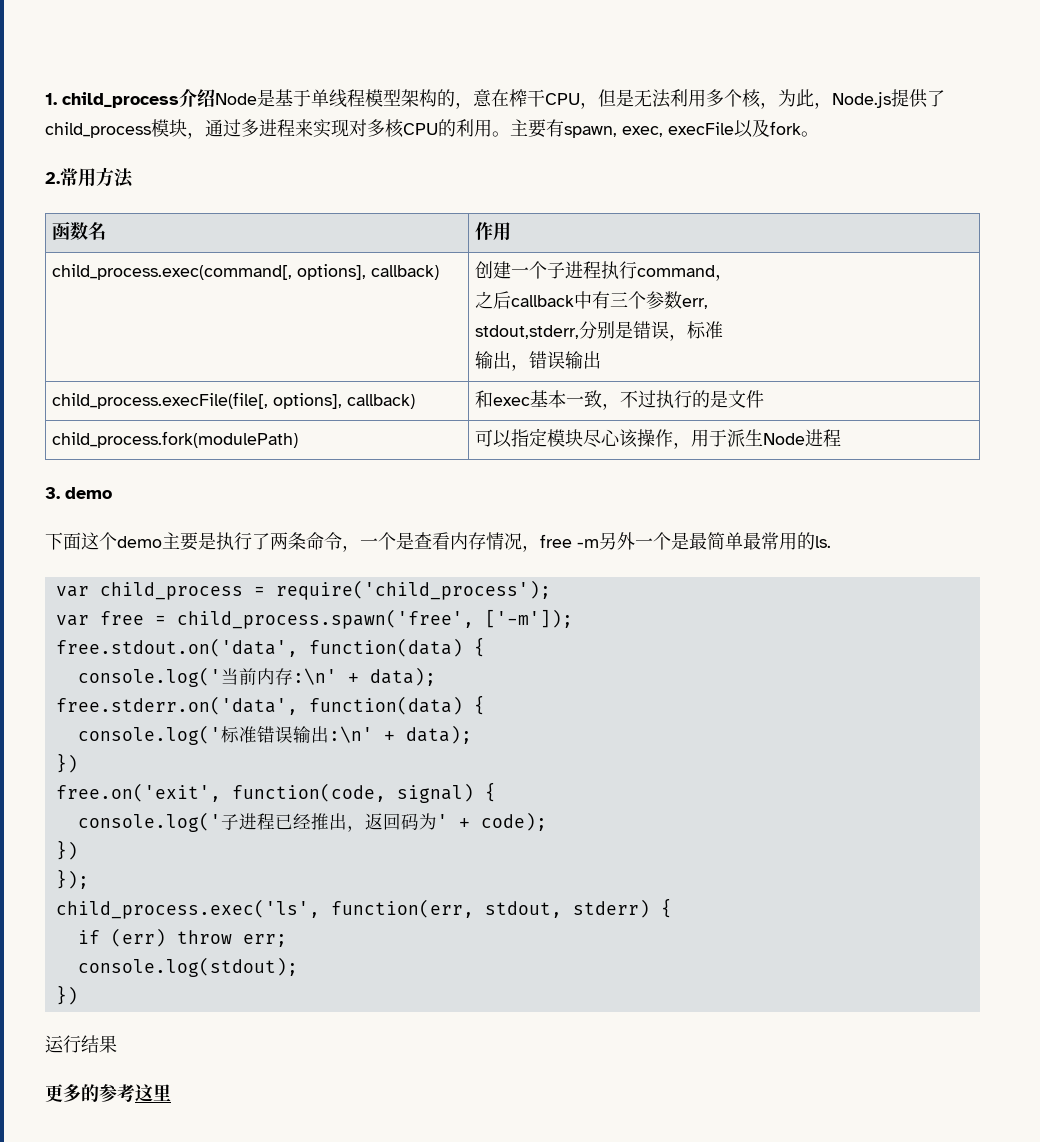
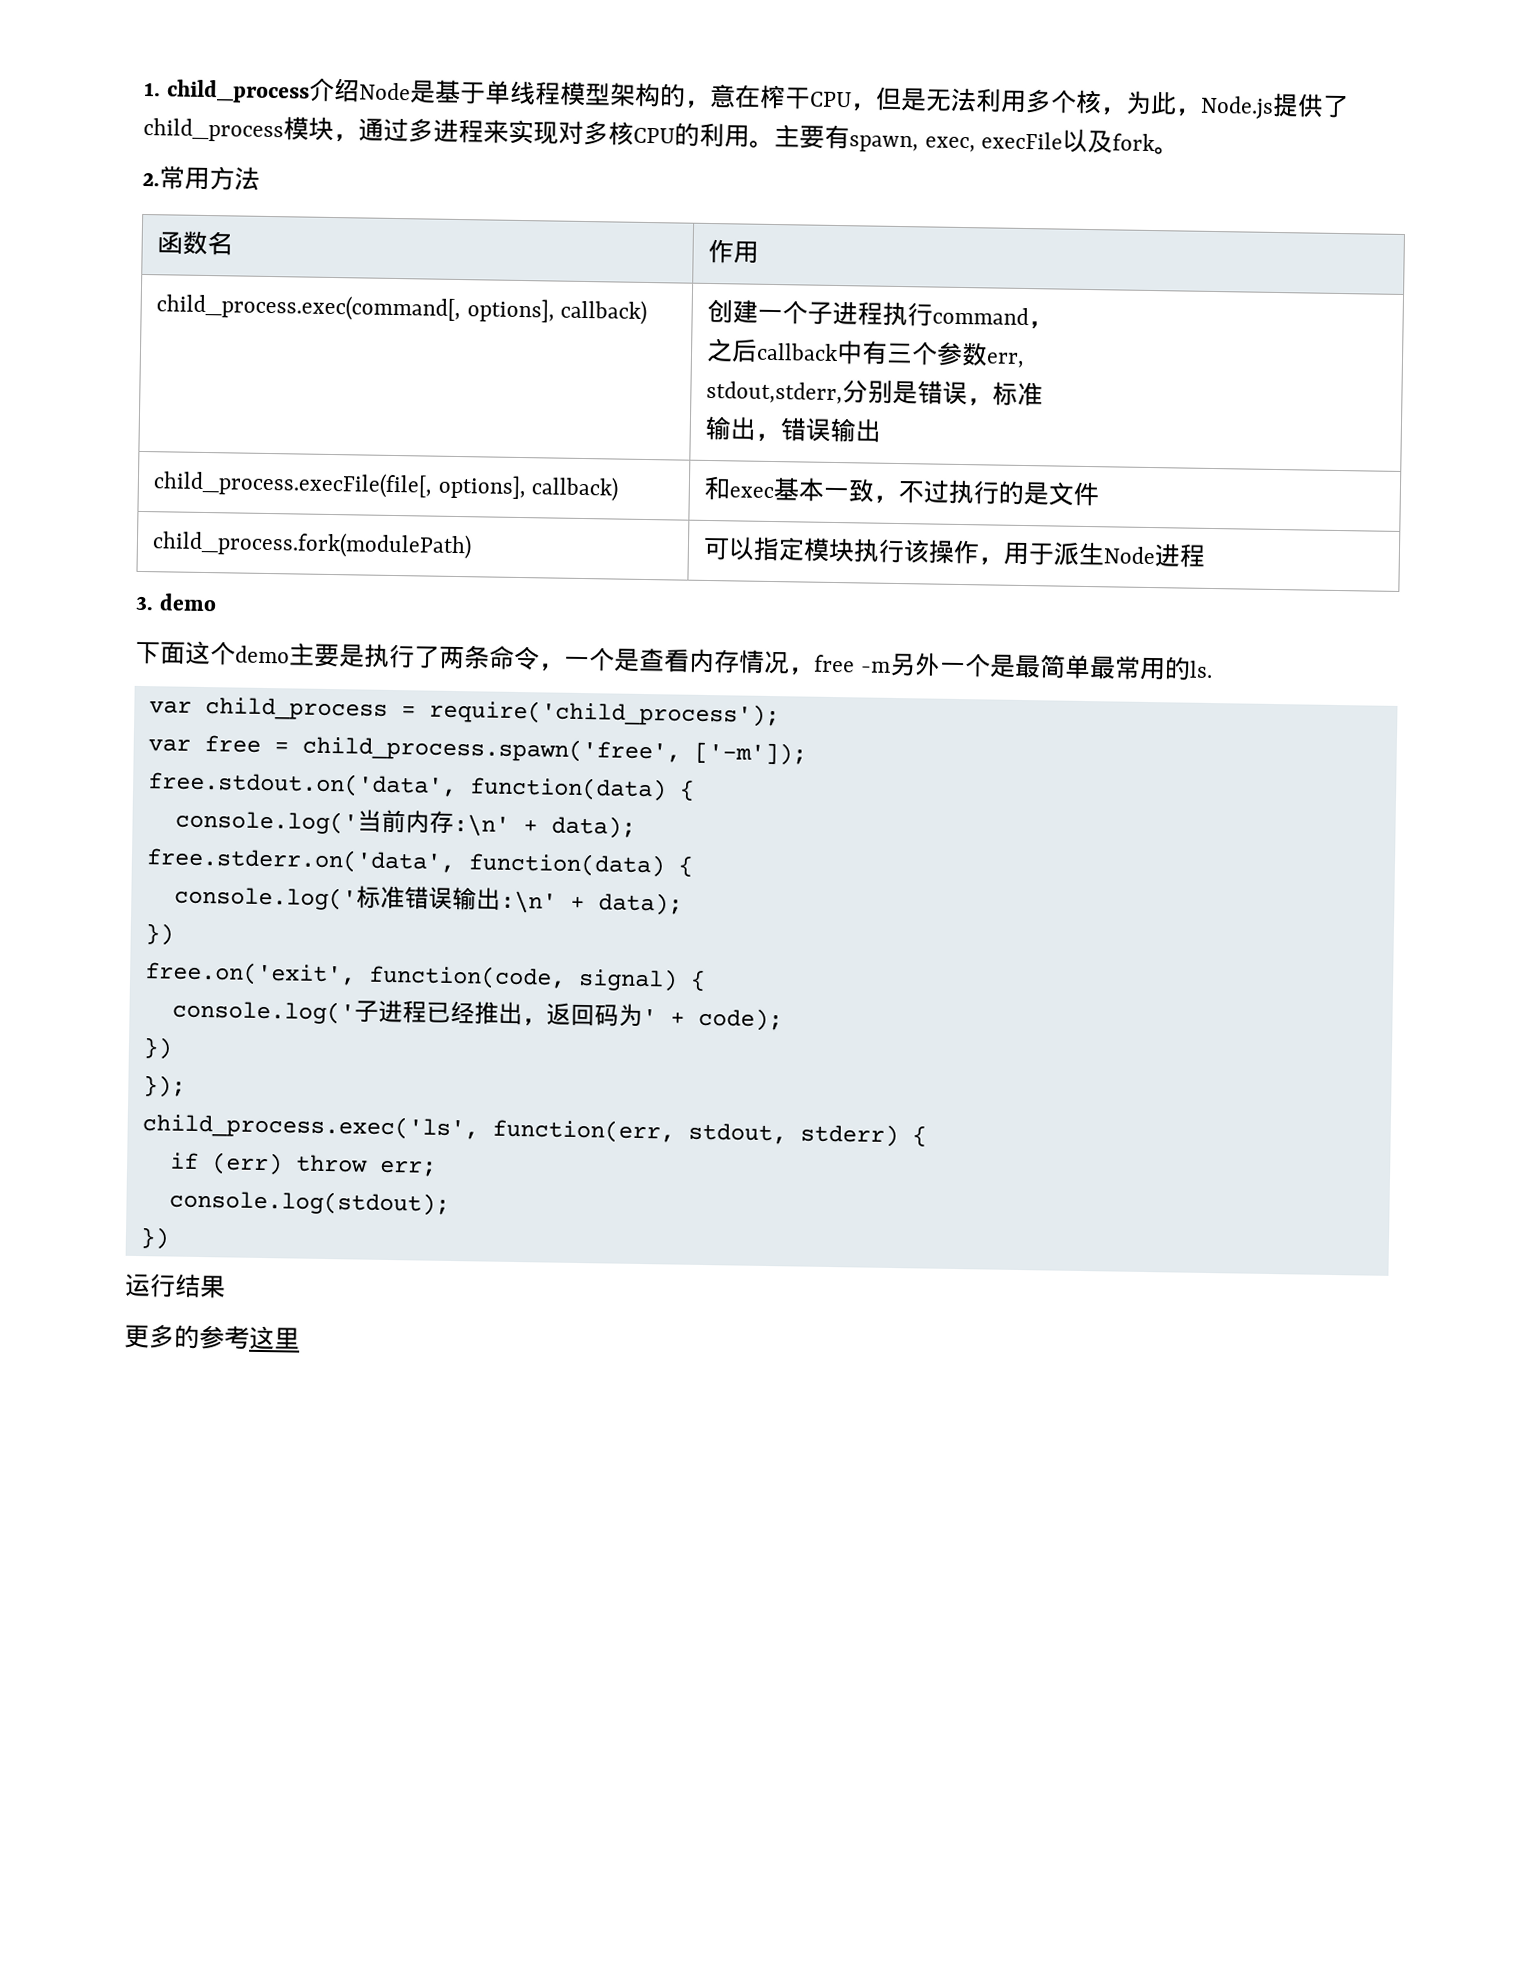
- child_process.fork(modulePath) | 可以指定模块尽心该操作，用于派生Node进程
+ child_process.fork(modulePath) | 可以指定模块执行该操作，用于派生Node进程

